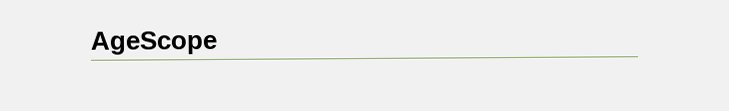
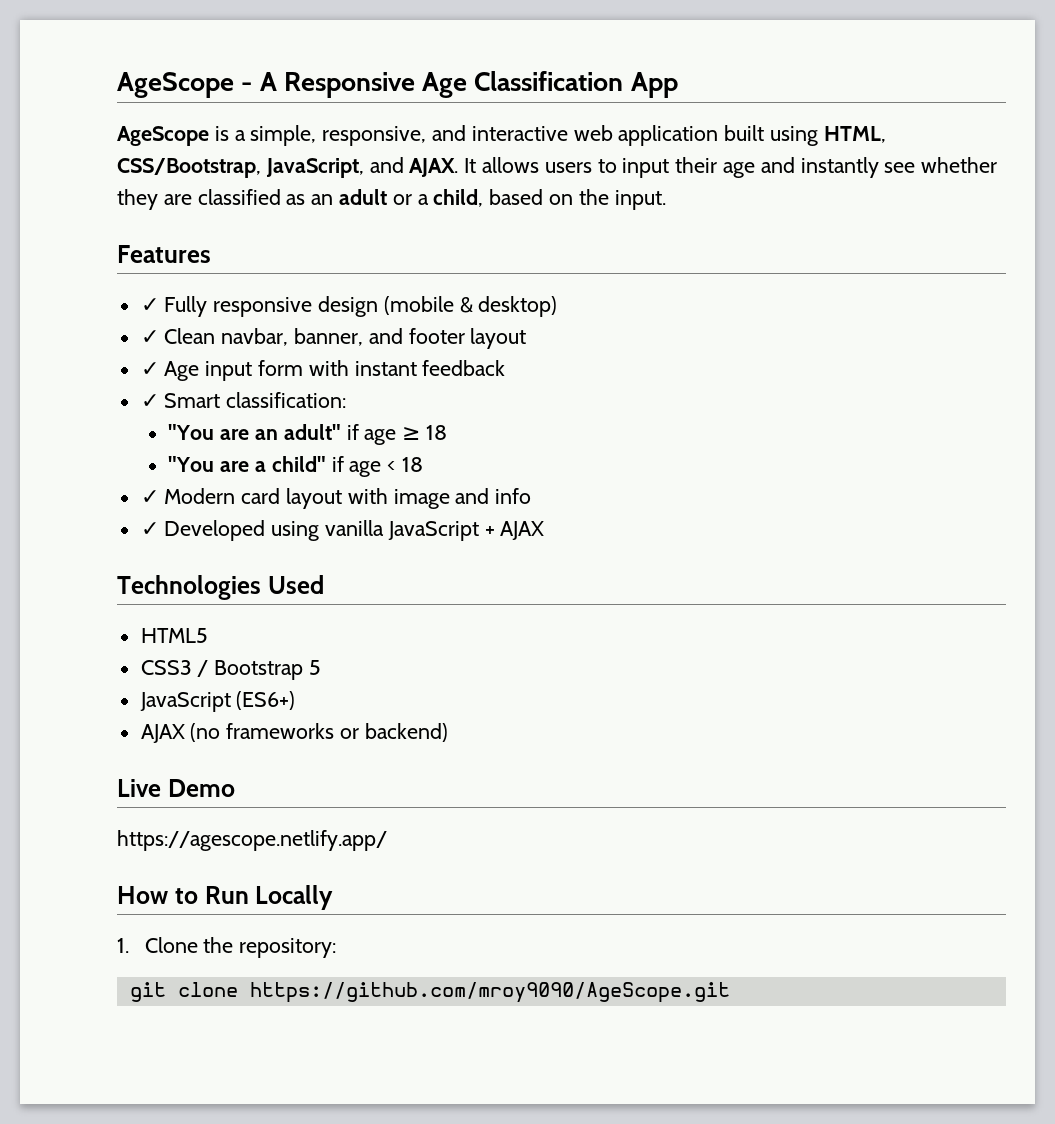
- AgeScope
+ AgeScope - A Responsive Age Classification App
+ AgeScope is a simple, responsive, and interactive web application built using HTML, CSS/Bootstrap, JavaScript, and AJAX. It allows users to input their age and instantly see whether they are classified as an adult or a child, based on the input.
+ Features
+ ✓ Fully responsive design (mobile & desktop)
+ ✓ Clean navbar, banner, and footer layout
+ ✓ Age input form with instant feedback
+ ✓ Smart classification:
+ "You are an adult" if age ≥ 18
+ "You are a child" if age < 18
+ ✓ Modern card layout with image and info
+ ✓ Developed using vanilla JavaScript + AJAX
+ Technologies Used
+ HTML5
+ CSS3 / Bootstrap 5
+ JavaScript (ES6+)
+ AJAX (no frameworks or backend)
+ Live Demo
+ https://agescope.netlify.app/
+ How to Run Locally
+ 1. Clone the repository:
+ git clone https://github.com/mroy9090/AgeScope.git

